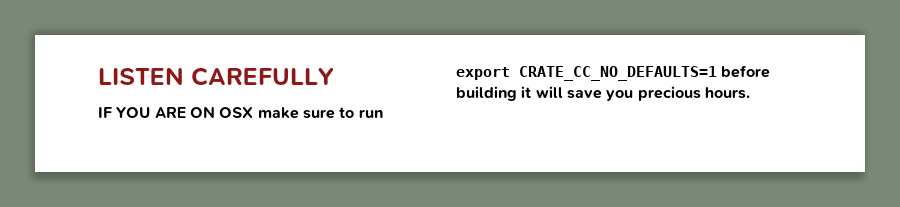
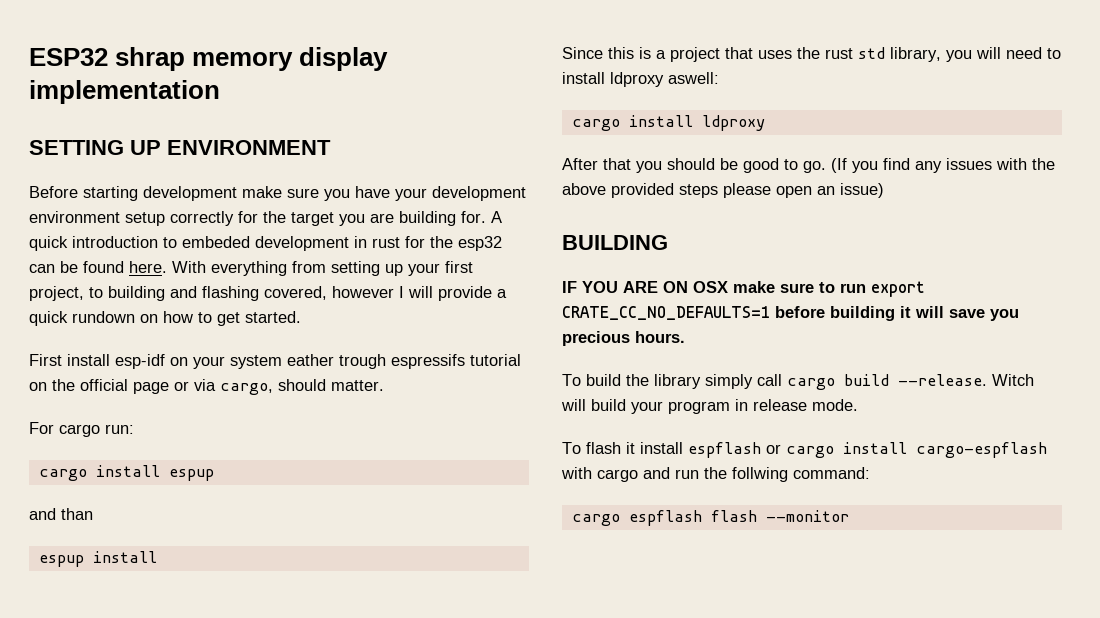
- LISTEN CAREFULLY
+ ESP32 shrap memory display implementation
+ SETTING UP ENVIRONMENT
+ Before starting development make sure you have your development environment setup correctly for the target you are building for. A quick introduction to embeded development in rust for the esp32 can be found here. With everything from setting up your first project, to building and flashing covered, however I will provide a quick rundown on how to get started.
+ First install esp-idf on your system eather trough espressifs tutorial on the official page or via cargo, should matter.
+ For cargo run:
+ cargo install espup
+ and than
+ espup install
+ Since this is a project that uses the rust std library, you will need to install ldproxy aswell:
+ cargo install ldproxy
+ After that you should be good to go. (If you find any issues with the above provided steps please open an issue)
+ BUILDING
+ To build the library simply call cargo build --release. Witch will build your program in release mode.
+ To flash it install espflash or cargo install cargo-espflash with cargo and run the follwing command:
+ cargo espflash flash --monitor

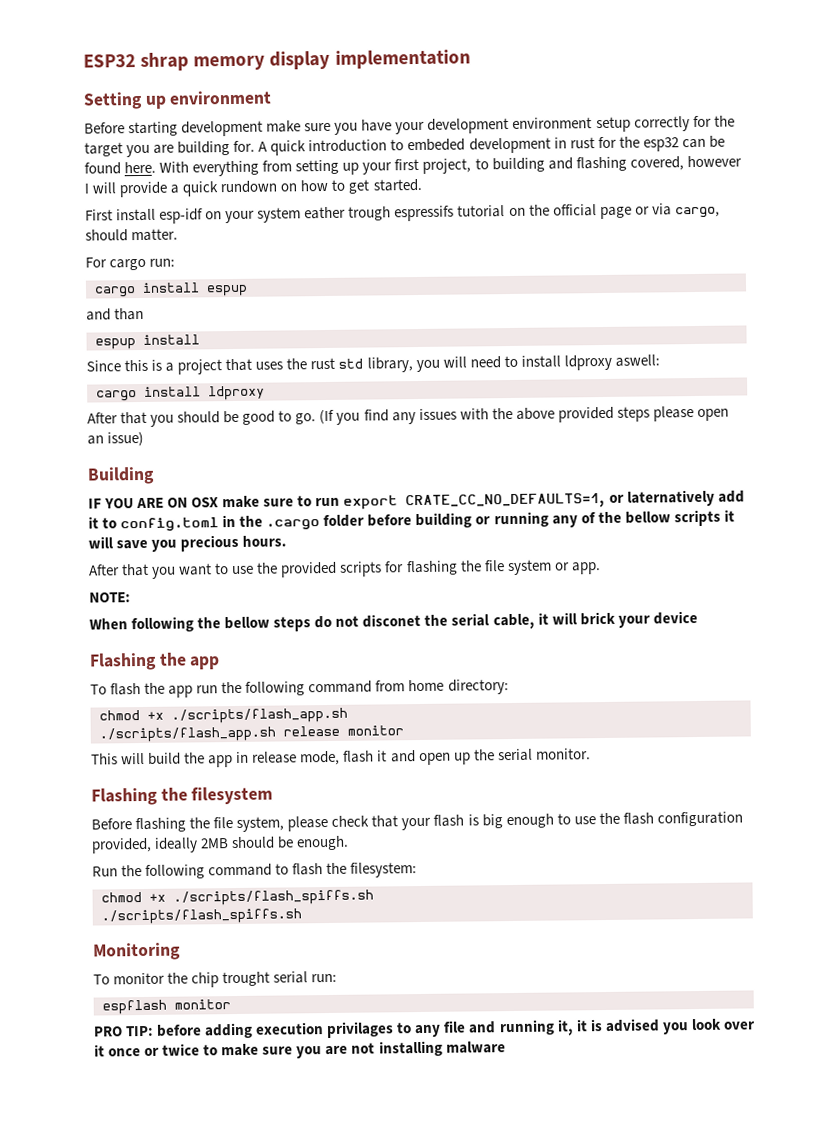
- SETTING UP ENVIRONMENT
+ Setting up environment
- BUILDING
+ Building
- IF YOU ARE ON OSX make sure to run export CRATE_CC_NO_DEFAULTS=1 before building it will save you precious hours.
+ IF YOU ARE ON OSX make sure to run export CRATE_CC_NO_DEFAULTS=1, or laternatively add it to config.toml in the .cargo folder before building or running any of the bellow scripts it will save you precious hours.
- To build the library simply call cargo build --release. Witch will build your program in release mode.
- To flash it install espflash or cargo install cargo-espflash with cargo and run the follwing command:
- cargo espflash flash --monitor
+ After that you want to use the provided scripts for flashing the file system or app.
+ NOTE:
+ When following the bellow steps do not disconet the serial cable, it will brick your device
+ Flashing the app
+ To flash the app run the following command from home directory:
+ chmod +x ./scripts/flash_app.sh
+ ./scripts/flash_app.sh release monitor
+ This will build the app in release mode, flash it and open up the serial monitor.
+ Flashing the filesystem
+ Before flashing the file system, please check that your flash is big enough to use the flash configuration provided, ideally 2MB should be enough.
+ Run the following command to flash the filesystem:
+ chmod +x ./scripts/flash_spiffs.sh
+ ./scripts/flash_spiffs.sh
+ Monitoring
+ To monitor the chip trought serial run:
+ espflash monitor
+ PRO TIP: before adding execution privilages to any file and running it, it is advised you look over it once or twice to make sure you are not installing malware

